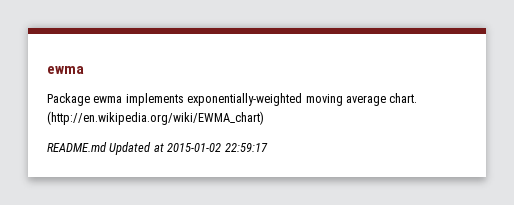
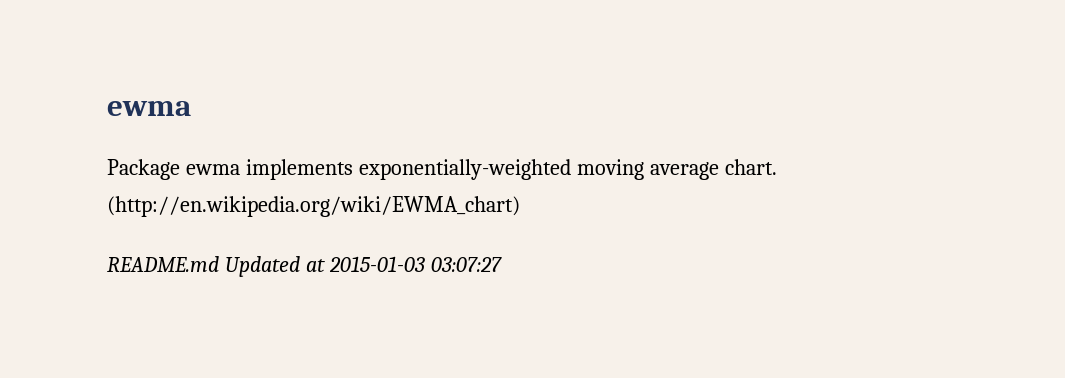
- README.md Updated at 2015-01-02 22:59:17
+ README.md Updated at 2015-01-03 03:07:27

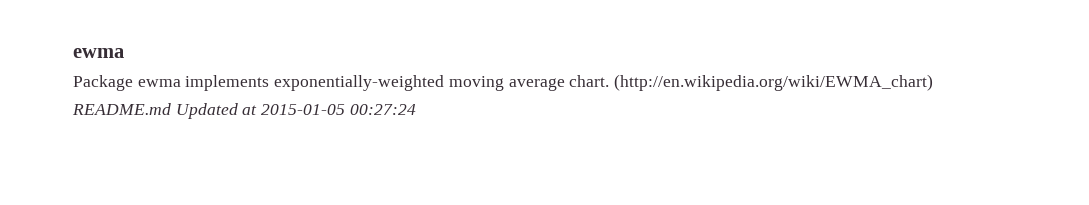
- README.md Updated at 2015-01-03 03:07:27
+ README.md Updated at 2015-01-05 00:27:24

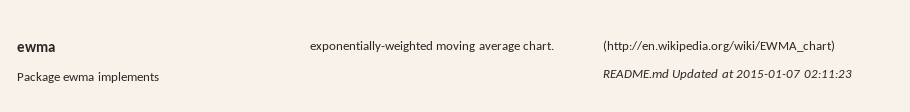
- README.md Updated at 2015-01-05 00:27:24
+ README.md Updated at 2015-01-07 02:11:23

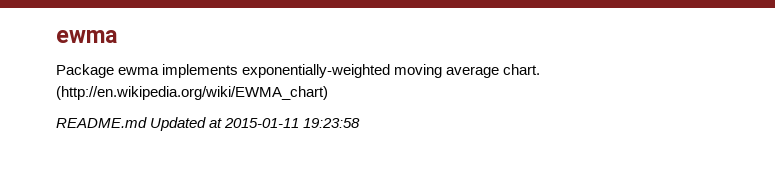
- README.md Updated at 2015-01-07 02:11:23
+ README.md Updated at 2015-01-11 19:23:58

